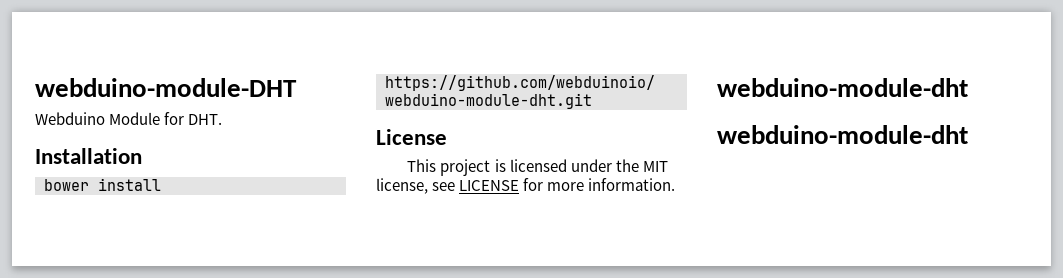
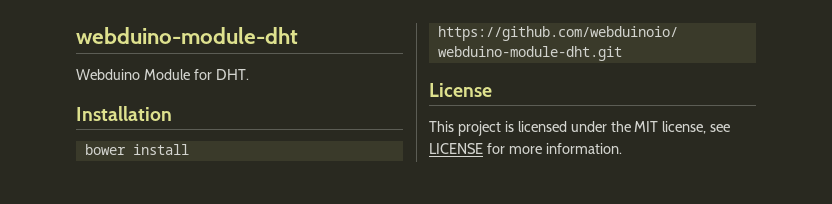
- webduino-module-DHT
+ webduino-module-dht
  This project is licensed under the MIT license, see LICENSE for more information.
- webduino-module-dht
- webduino-module-dht

